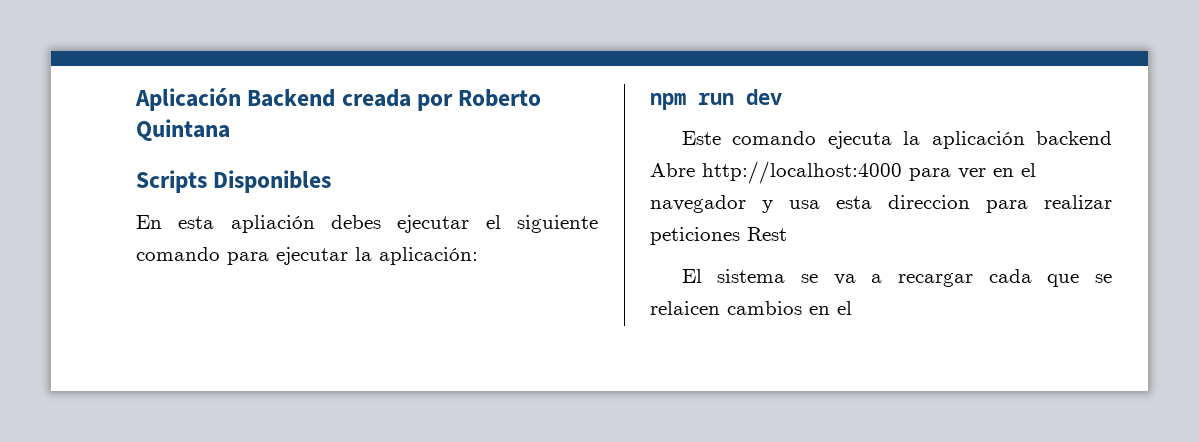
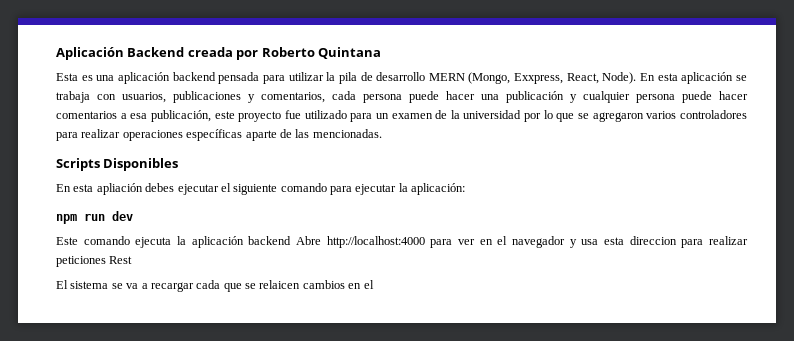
+ Esta es una aplicación backend pensada para utilizar la pila de desarrollo MERN (Mongo, Exxpress, React, Node). En esta aplicación se trabaja con usuarios, publicaciones y comentarios, cada persona puede hacer una publicación y cualquier persona puede hacer comentarios a esa publicación, este proyecto fue utilizado para un examen de la universidad por lo que se agregaron varios controladores para realizar operaciones específicas aparte de las mencionadas.

